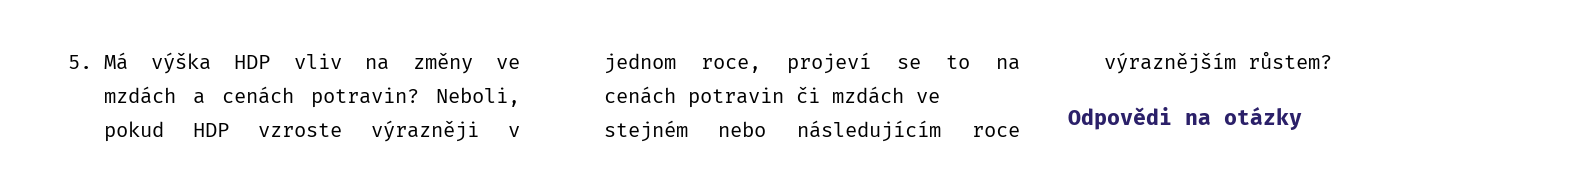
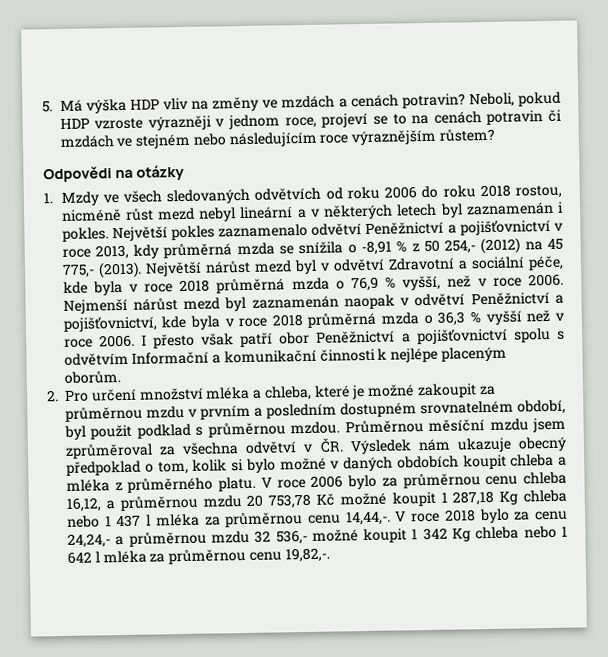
+ 1. Mzdy ve všech sledovaných odvětvích od roku 2006 do roku 2018 rostou, nicméně růst mezd nebyl lineární a v některých letech byl zaznamenán i pokles. Největší pokles zaznamenalo odvětví Peněžnictví a pojišťovnictví v roce 2013, kdy průměrná mzda se snížila o -8,91 % z 50 254,- (2012) na 45 775,- (2013). Největší nárůst mezd byl v odvětví Zdravotní a sociální péče, kde byla v roce 2018 průměrná mzda o 76,9 % vyšší, než v roce 2006. Nejmenší nárůst mezd byl zaznamenán naopak v odvětví Peněžnictví a pojišťovnictví, kde byla v roce 2018 průměrná mzda o 36,3 % vyšší než v roce 2006. I přesto však patří obor Peněžnictví a pojišťovnictví spolu s odvětvím Informační a komunikační činnosti k nejlépe placeným oborům.
+ 2. Pro určení množství mléka a chleba, které je možné zakoupit za průměrnou mzdu v prvním a posledním dostupném srovnatelném období, byl použit podklad s průměrnou mzdou. Průměrnou měsíční mzdu jsem zprůměroval za všechna odvětví v ČR. Výsledek nám ukazuje obecný předpoklad o tom, kolik si bylo možné v daných obdobích koupit chleba a mléka z průměrného platu. V roce 2006 bylo za průměrnou cenu chleba 16,12, a průměrnou mzdu 20 753,78 Kč možné koupit 1 287,18 Kg chleba nebo 1 437 l mléka za průměrnou cenu 14,44,-. V roce 2018 bylo za cenu 24,24,- a průměrnou mzdu 32 536,- možné koupit 1 342 Kg chleba nebo 1 642 l mléka za průměrnou cenu 19,82,-.

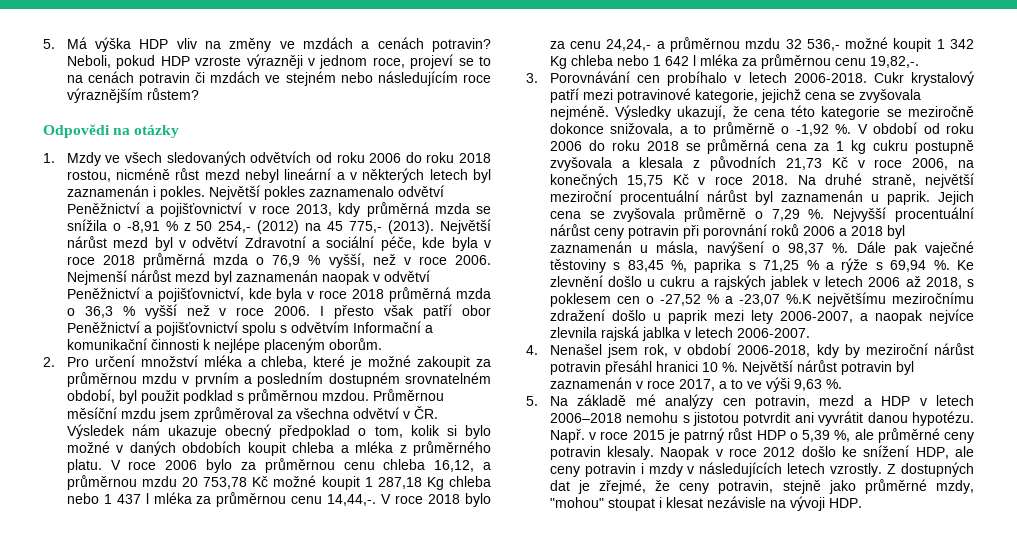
+ 3. Porovnávání cen probíhalo v letech 2006-2018. Cukr krystalový patří mezi potravinové kategorie, jejichž cena se zvyšovala nejméně. Výsledky ukazují, že cena této kategorie se meziročně dokonce snižovala, a to průměrně o -1,92 %. V období od roku 2006 do roku 2018 se průměrná cena za 1 kg cukru postupně zvyšovala a klesala z původních 21,73 Kč v roce 2006, na konečných 15,75 Kč v roce 2018. Na druhé straně, největší meziroční procentuální nárůst byl zaznamenán u paprik. Jejich cena se zvyšovala průměrně o 7,29 %. Nejvyšší procentuální nárůst ceny potravin při porovnání roků 2006 a 2018 byl zaznamenán u másla, navýšení o 98,37 %. Dále pak vaječné těstoviny s 83,45 %, paprika s 71,25 % a rýže s 69,94 %. Ke zlevnění došlo u cukru a rajských jablek v letech 2006 až 2018, s poklesem cen o -27,52 % a -23,07 %.K největšímu meziročnímu zdražení došlo u paprik mezi lety 2006-2007, a naopak nejvíce zlevnila rajská jablka v letech 2006-2007.
+ 4. Nenašel jsem rok, v období 2006-2018, kdy by meziroční nárůst potravin přesáhl hranici 10 %. Největší nárůst potravin byl zaznamenán v roce 2017, a to ve výši 9,63 %.
+ 5. Na základě mé analýzy cen potravin, mezd a HDP v letech 2006–2018 nemohu s jistotou potvrdit ani vyvrátit danou hypotézu. Např. v roce 2015 je patrný růst HDP o 5,39 %, ale průměrné ceny potravin klesaly. Naopak v roce 2012 došlo ke snížení HDP, ale ceny potravin i mzdy v následujících letech vzrostly. Z dostupných dat je zřejmé, že ceny potravin, stejně jako průměrné mzdy, "mohou" stoupat i klesat nezávisle na vývoji HDP.

